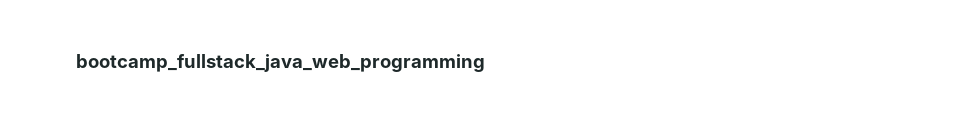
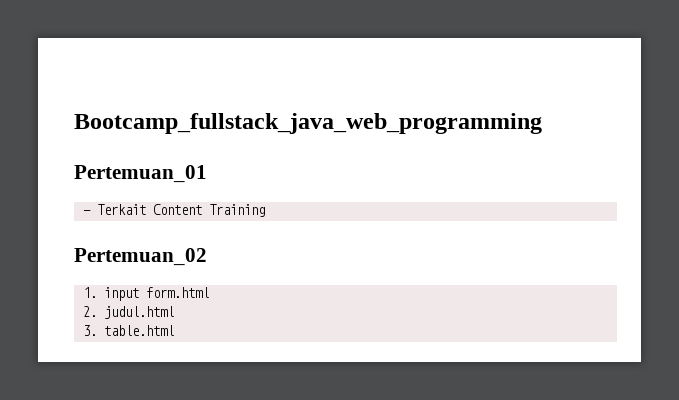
- bootcamp_fullstack_java_web_programming
+ Bootcamp_fullstack_java_web_programming
+ Pertemuan_01
+ - Terkait Content Training
+ Pertemuan_02
+ 1. input form.html
+ 2. judul.html
+ 3. table.html

